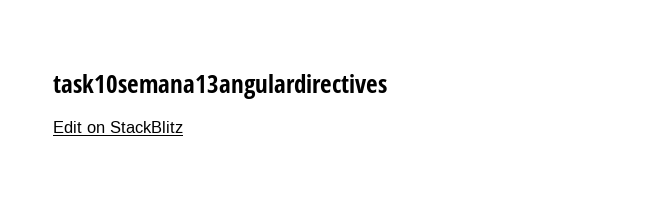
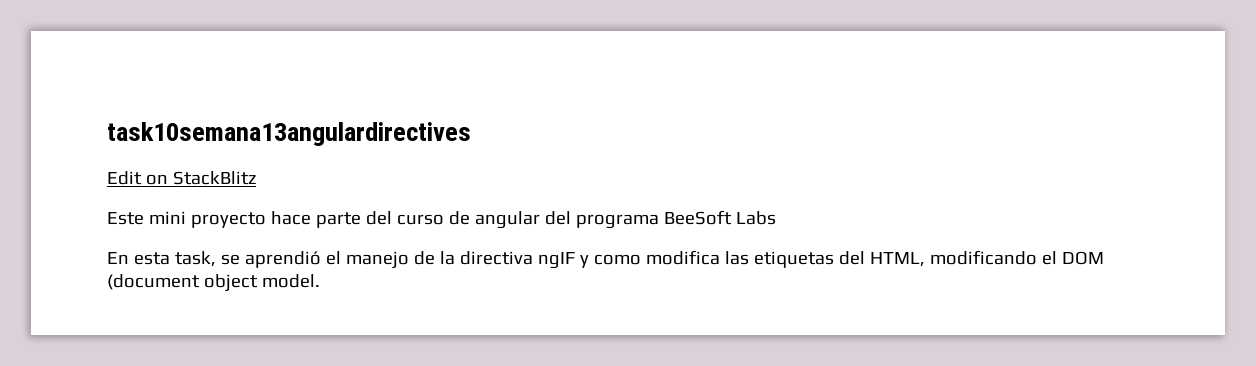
+ Este mini proyecto hace parte del curso de angular del programa BeeSoft Labs
+ En esta task, se aprendió el manejo de la directiva ngIF y como modifica las etiquetas del HTML, modificando el DOM (document object model.

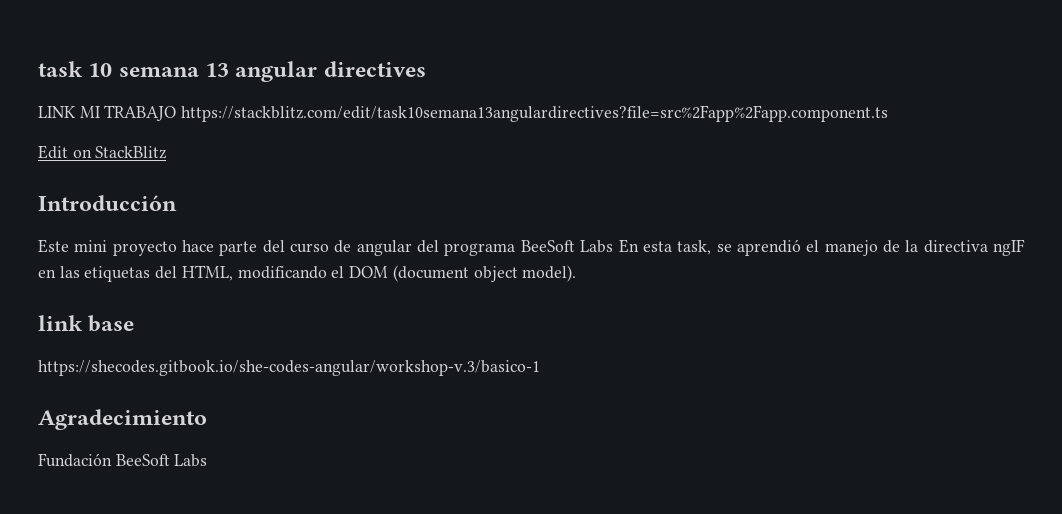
- task10semana13angulardirectives
+ task 10 semana 13 angular directives
+ LINK MI TRABAJO https://stackblitz.com/edit/task10semana13angulardirectives?file=src%2Fapp%2Fapp.component.ts
+ Introducción
- Este mini proyecto hace parte del curso de angular del programa BeeSoft Labs
- En esta task, se aprendió el manejo de la directiva ngIF y como modifica las etiquetas del HTML, modificando el DOM (document object model.
+ Este mini proyecto hace parte del curso de angular del programa BeeSoft Labs En esta task, se aprendió el manejo de la directiva ngIF en las etiquetas del HTML, modificando el DOM (document object model).
+ link base
+ https://shecodes.gitbook.io/she-codes-angular/workshop-v.3/basico-1
+ Agradecimiento
+ Fundación BeeSoft Labs

